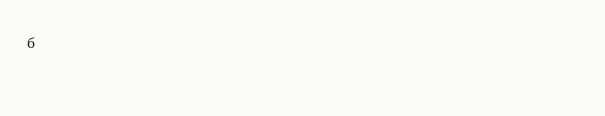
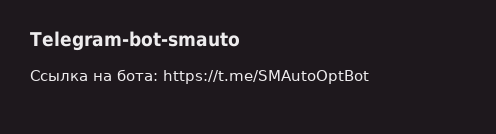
- б
+ Telegram-bot-smauto
+ Ссылка на бота: https://t.me/SMAutoOptBot

